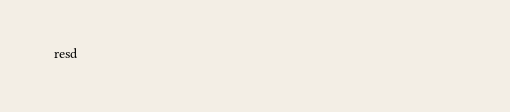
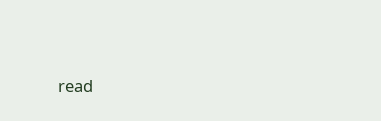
- resd
+ read

